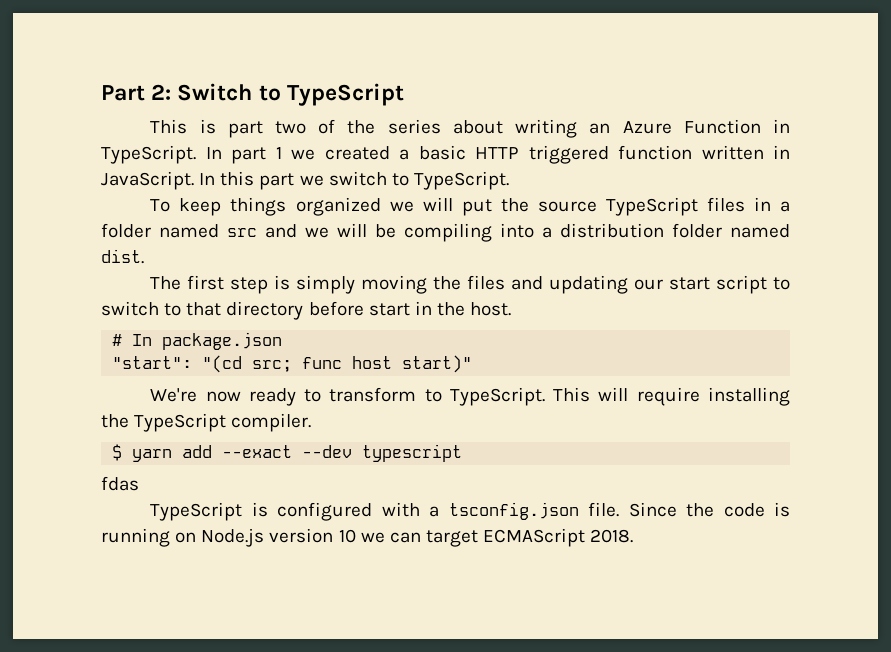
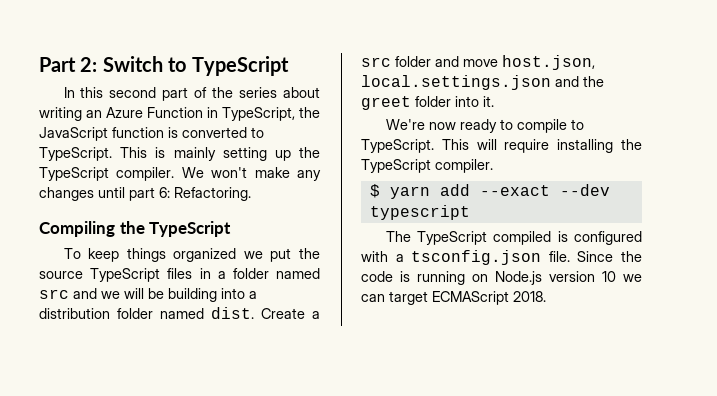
- This is part two of the series about writing an Azure Function in TypeScript. In part 1 we created a basic HTTP triggered function written in JavaScript. In this part we switch to TypeScript.
+ In this second part of the series about writing an Azure Function in TypeScript, the JavaScript function is converted to TypeScript. This is mainly setting up the TypeScript compiler. We won't make any changes until part 6: Refactoring.
+ Compiling the TypeScript
- To keep things organized we will put the source TypeScript files in a folder named src and we will be compiling into a distribution folder named dist.
- The first step is simply moving the files and updating our start script to switch to that directory before start in the host.
- # In package.json
- "start": "(cd src; func host start)"
+ To keep things organized we put the source TypeScript files in a folder named src and we will be building into a distribution folder named dist. Create a src folder and move host.json, local.settings.json and the greet folder into it.
- We're now ready to transform to TypeScript.
+ We're now ready to compile to TypeScript.
- fdas
- TypeScript is configured with a tsconfig.json file.
+ The TypeScript compiled is configured with a tsconfig.json file.

